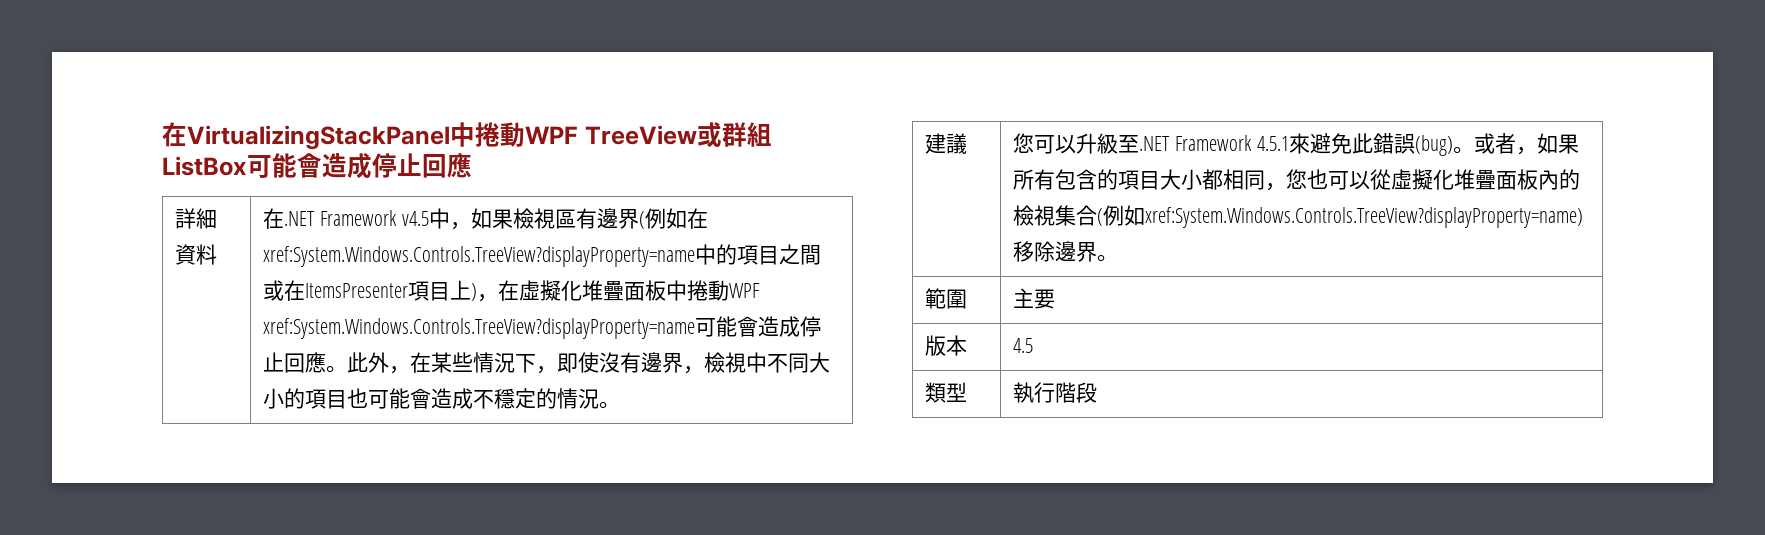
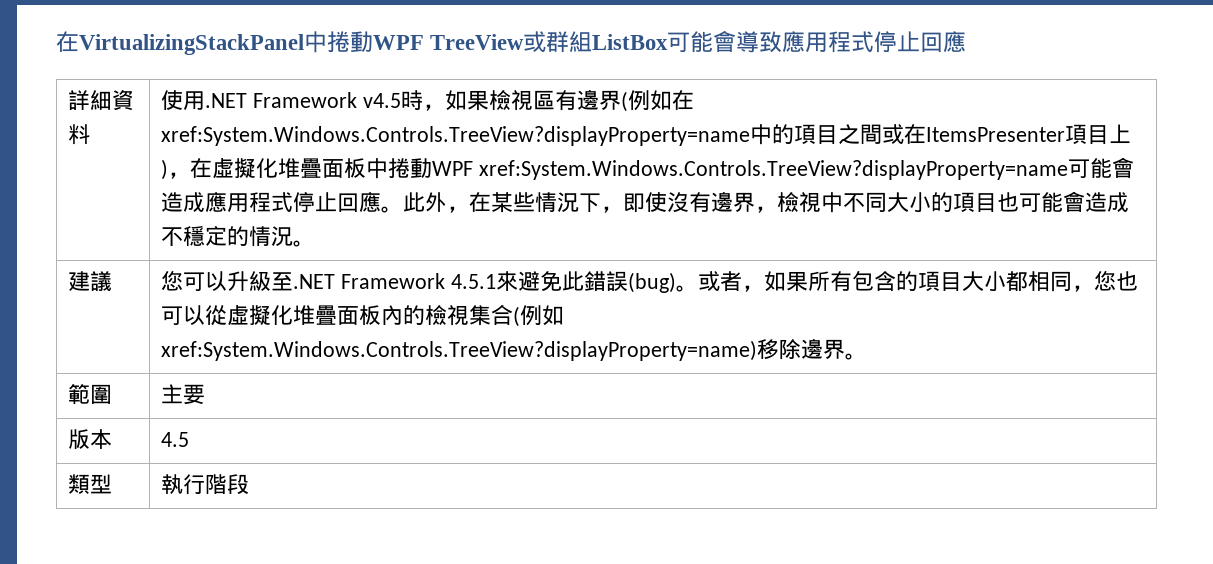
- 在VirtualizingStackPanel中捲動WPF TreeView或群組ListBox可能會造成停止回應
+ 在VirtualizingStackPanel中捲動WPF TreeView或群組ListBox可能會導致應用程式停止回應
- 在.NET Framework v4.5中，如果檢視區有邊界(例如在xref:System.Windows.Controls.TreeView?displayProperty=name中的項目之間或在ItemsPresenter項目上)，在虛擬化堆疊面板中捲動WPF xref:System.Windows.Controls.TreeView?displayProperty=name可能會造成停止回應。
+ 使用.NET Framework v4.5時，如果檢視區有邊界(例如在xref:System.Windows.Controls.TreeView?displayProperty=name中的項目之間或在ItemsPresenter項目上)，在虛擬化堆疊面板中捲動WPF xref:System.Windows.Controls.TreeView?displayProperty=name可能會造成應用程式停止回應。

